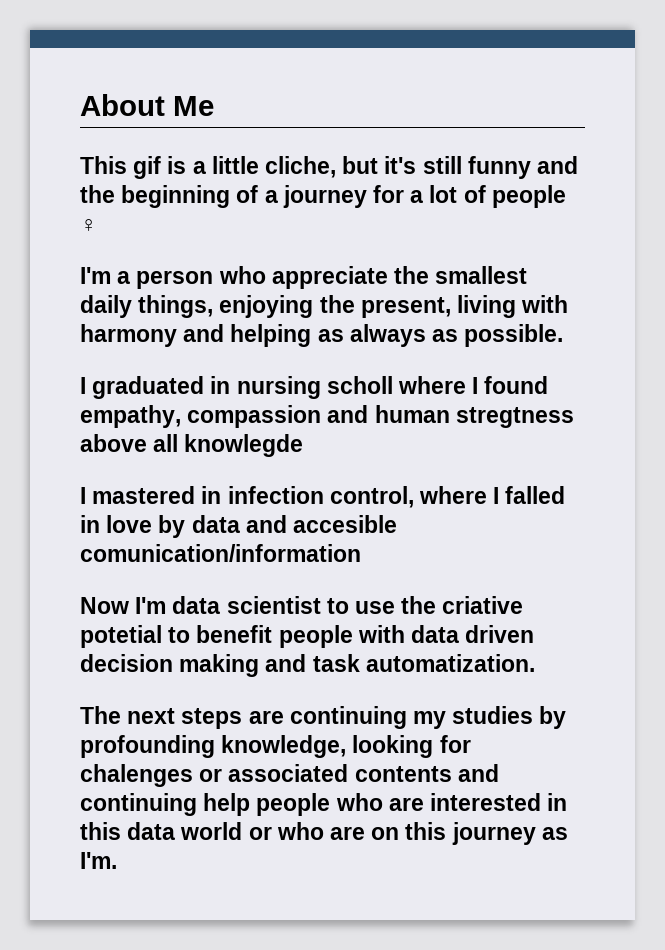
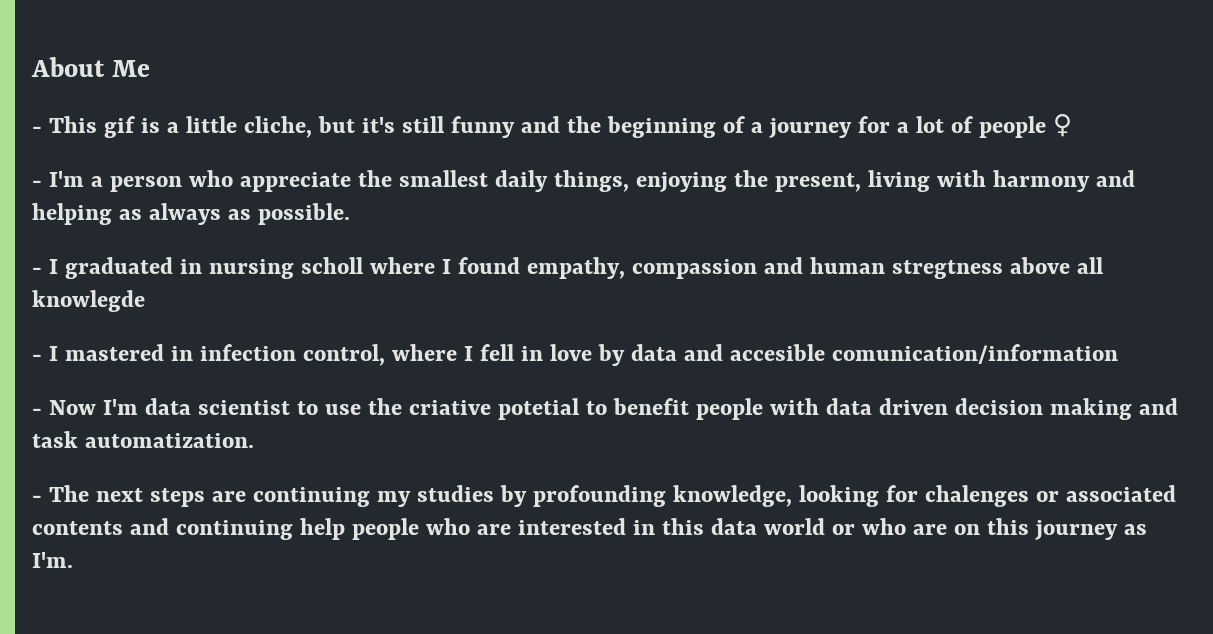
- This gif is a little cliche, but it's still funny and the beginning of a journey for a lot of people ♀
+ - This gif is a little cliche, but it's still funny and the beginning of a journey for a lot of people ♀
- I'm a person who appreciate the smallest daily things, enjoying the present, living with harmony and helping as always as possible.
+ - I'm a person who appreciate the smallest daily things, enjoying the present, living with harmony and helping as always as possible.
- I graduated in nursing scholl where I found empathy, compassion and human stregtness above all knowlegde
+ - I graduated in nursing scholl where I found empathy, compassion and human stregtness above all knowlegde
- I mastered in infection control, where I falled in love by data and accesible comunication/information
+ - I mastered in infection control, where I fell in love by data and accesible comunication/information
- Now I'm data scientist to use the criative potetial to benefit people with data driven decision making and task automatization.
+ - Now I'm data scientist to use the criative potetial to benefit people with data driven decision making and task automatization.
- The next steps are continuing my studies by profounding knowledge, looking for chalenges or associated contents and continuing help people who are interested in this data world or who are on this journey as I'm.
+ - The next steps are continuing my studies by profounding knowledge, looking for chalenges or associated contents and continuing help people who are interested in this data world or who are on this journey as I'm.

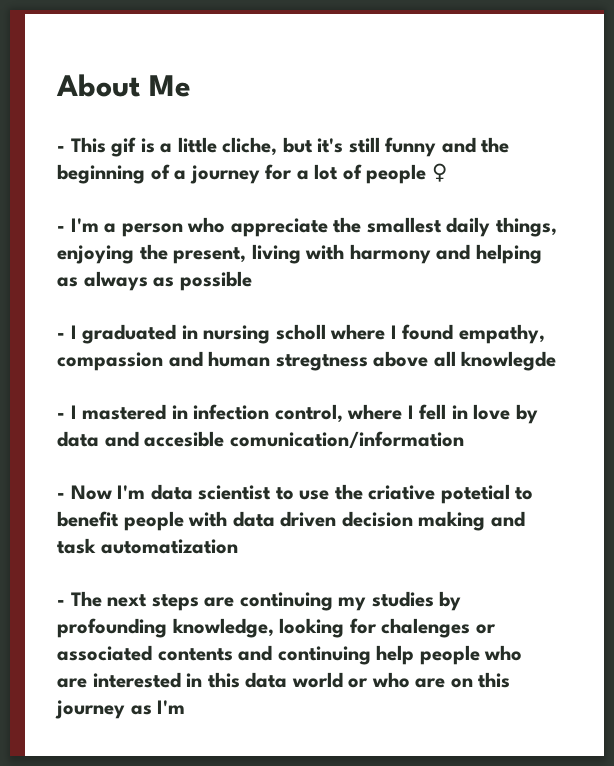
- - I'm a person who appreciate the smallest daily things, enjoying the present, living with harmony and helping as always as possible.
+ - I'm a person who appreciate the smallest daily things, enjoying the present, living with harmony and helping as always as possible
- - Now I'm data scientist to use the criative potetial to benefit people with data driven decision making and task automatization.
+ - Now I'm data scientist to use the criative potetial to benefit people with data driven decision making and task automatization
- - The next steps are continuing my studies by profounding knowledge, looking for chalenges or associated contents and continuing help people who are interested in this data world or who are on this journey as I'm.
+ - The next steps are continuing my studies by profounding knowledge, looking for chalenges or associated contents and continuing help people who are interested in this data world or who are on this journey as I'm

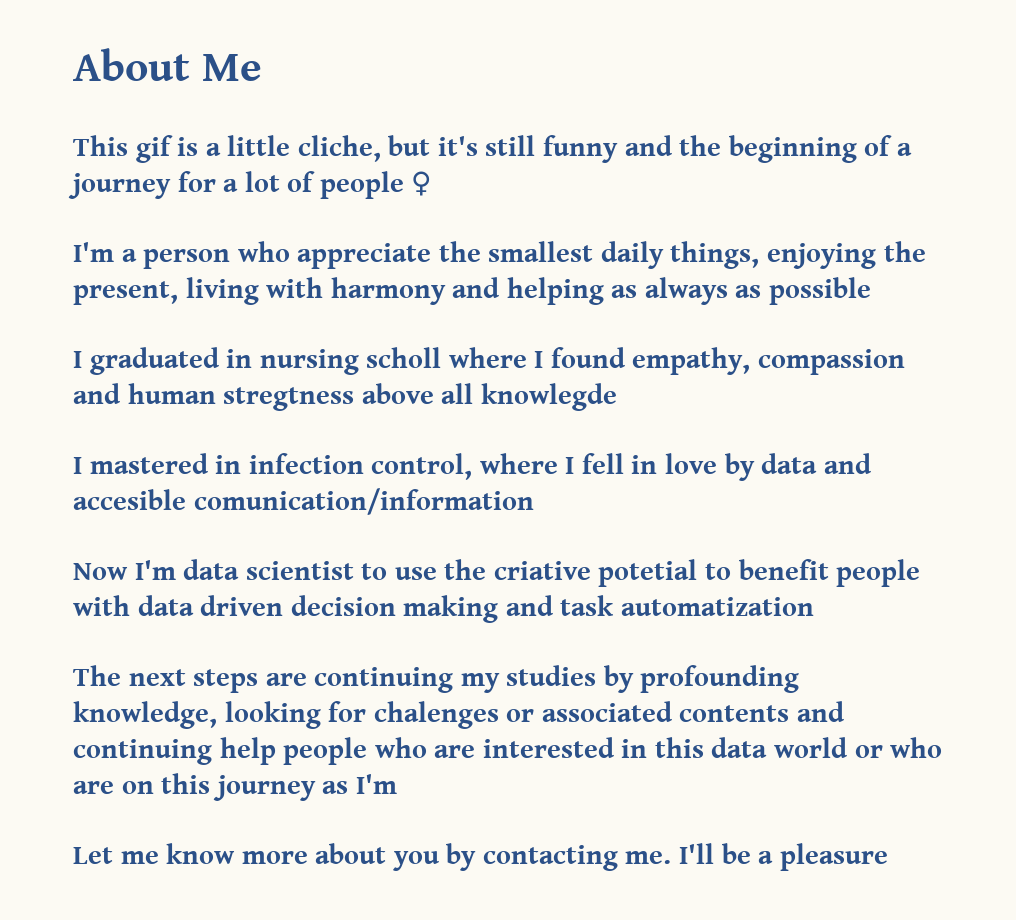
- - This gif is a little cliche, but it's still funny and the beginning of a journey for a lot of people ♀
+ This gif is a little cliche, but it's still funny and the beginning of a journey for a lot of people ♀
- - I'm a person who appreciate the smallest daily things, enjoying the present, living with harmony and helping as always as possible
+ I'm a person who appreciate the smallest daily things, enjoying the present, living with harmony and helping as always as possible
- - I graduated in nursing scholl where I found empathy, compassion and human stregtness above all knowlegde
+ I graduated in nursing scholl where I found empathy, compassion and human stregtness above all knowlegde
- - I mastered in infection control, where I fell in love by data and accesible comunication/information
+ I mastered in infection control, where I fell in love by data and accesible comunication/information
- - Now I'm data scientist to use the criative potetial to benefit people with data driven decision making and task automatization
+ Now I'm data scientist to use the criative potetial to benefit people with data driven decision making and task automatization
- - The next steps are continuing my studies by profounding knowledge, looking for chalenges or associated contents and continuing help people who are interested in this data world or who are on this journey as I'm
+ The next steps are continuing my studies by profounding knowledge, looking for chalenges or associated contents and continuing help people who are interested in this data world or who are on this journey as I'm
+ Let me know more about you by contacting me. I'll be a pleasure

